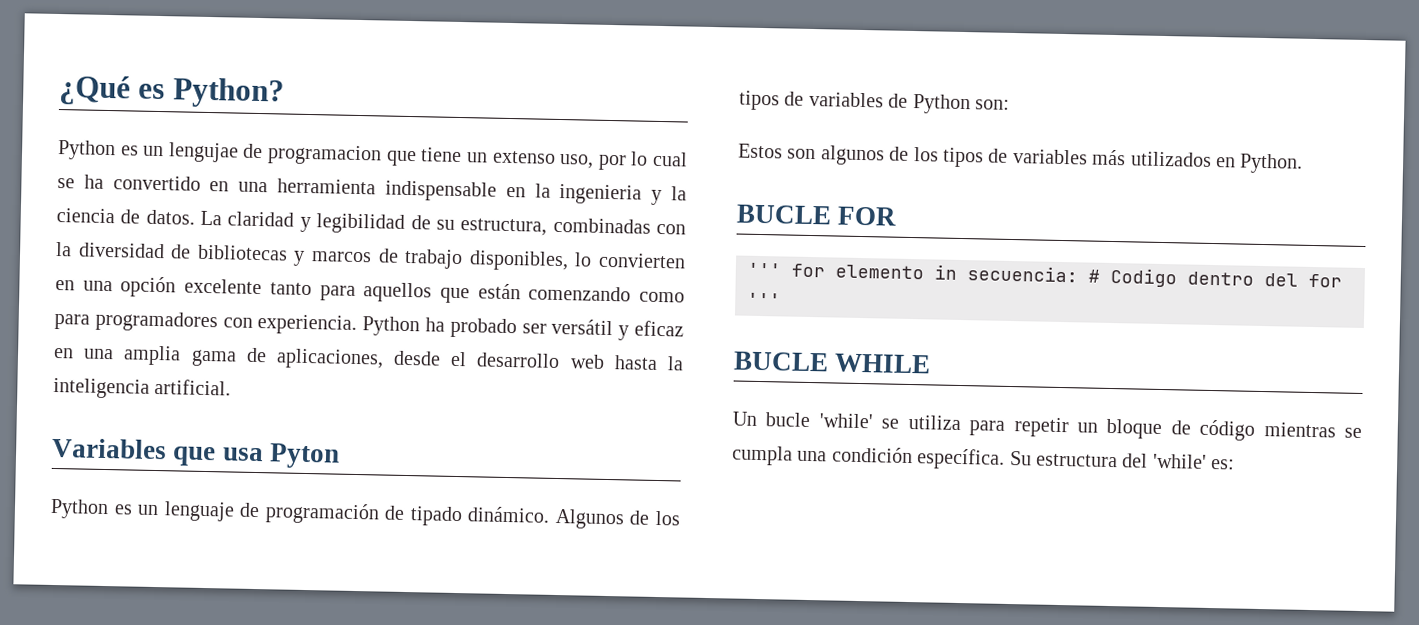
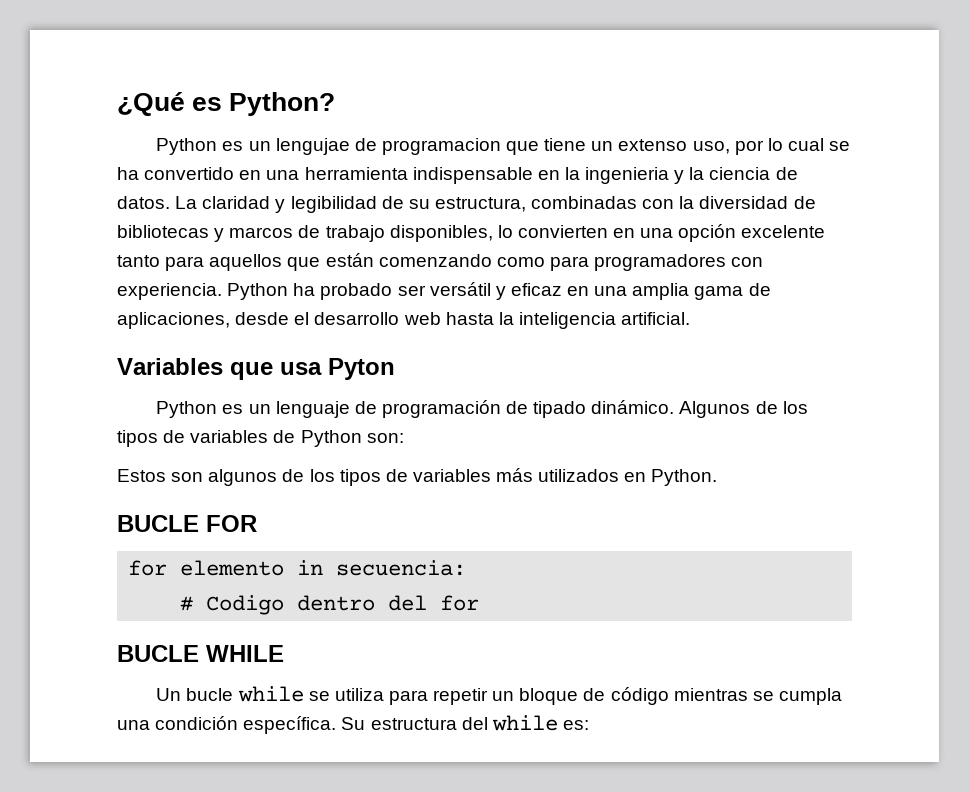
- ''' for elemento in secuencia: # Codigo dentro del for '''
+ for elemento in secuencia:
+ # Codigo dentro del for
- Un bucle 'while' se utiliza para repetir un bloque de código mientras se cumpla una condición específica.
+ Un bucle while se utiliza para repetir un bloque de código mientras se cumpla una condición específica.
- Su estructura del 'while' es:
+ Su estructura del while es:

